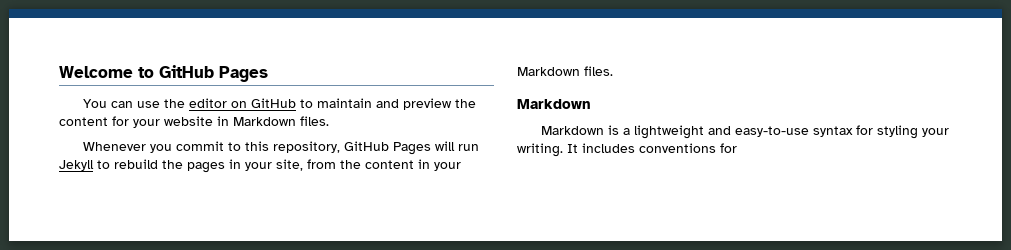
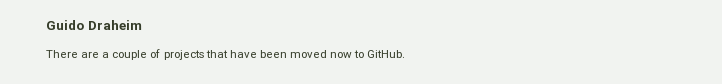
- Welcome to GitHub Pages
- You can use the editor on GitHub to maintain and preview the content for your website in Markdown files.
- Whenever you commit to this repository, GitHub Pages will run Jekyll to rebuild the pages in your site, from the content in your Markdown files.
- Markdown
- Markdown is a lightweight and easy-to-use syntax for styling your writing. It includes conventions for
+ Guido Draheim
+ There are a couple of projects that have been moved now to GitHub.

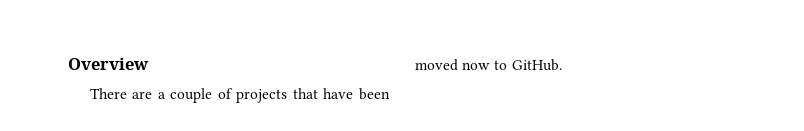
- Guido Draheim
+ Overview

